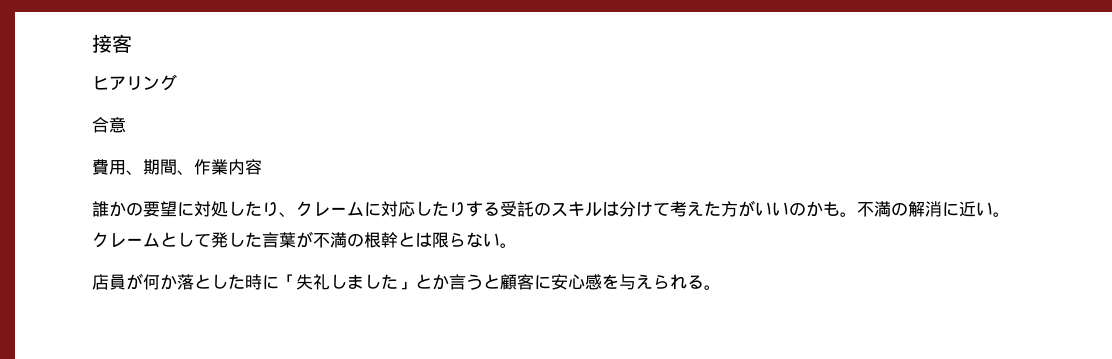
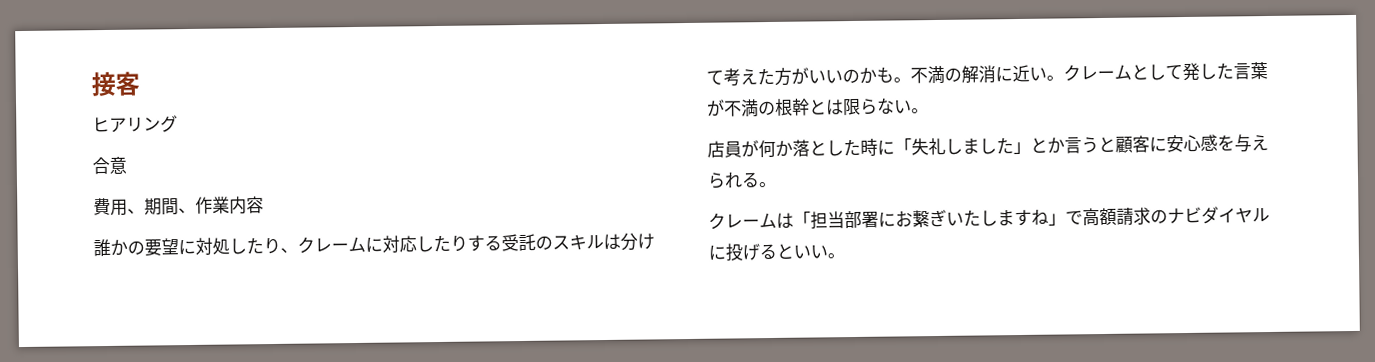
+ クレームは「担当部署にお繋ぎいたしますね」で高額請求のナビダイヤルに投げるといい。

